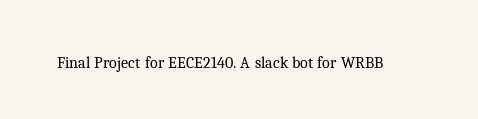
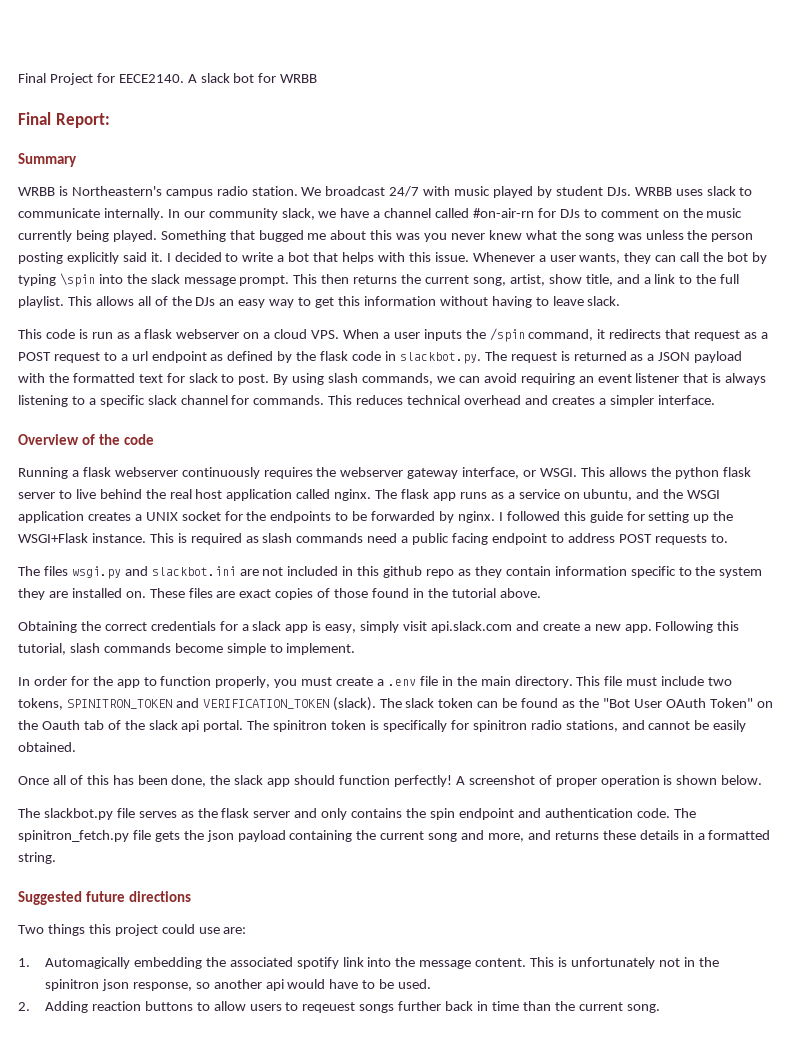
+ Final Report:
+ Summary
+ WRBB is Northeastern's campus radio station. We broadcast 24/7 with music played by student DJs. WRBB uses slack to communicate internally. In our community slack, we have a channel called #on-air-rn for DJs to comment on the music currently being played. Something that bugged me about this was you never knew what the song was unless the person posting explicitly said it. I decided to write a bot that helps with this issue. Whenever a user wants, they can call the bot by typing \spin into the slack message prompt. This then returns the current song, artist, show title, and a link to the full playlist. This allows all of the DJs an easy way to get this information without having to leave slack.
+ This code is run as a flask webserver on a cloud VPS. When a user inputs the /spin command, it redirects that request as a POST request to a url endpoint as defined by the flask code in slackbot.py. The request is returned as a JSON payload with the formatted text for slack to post. By using slash commands, we can avoid requiring an event listener that is always listening to a specific slack channel for commands. This reduces technical overhead and creates a simpler interface.
+ Overview of the code
+ Running a flask webserver continuously requires the webserver gateway interface, or WSGI. This allows the python flask server to live behind the real host application called nginx. The flask app runs as a service on ubuntu, and the WSGI application creates a UNIX socket for the endpoints to be forwarded by nginx. I followed this guide for setting up the WSGI+Flask instance. This is required as slash commands need a public facing endpoint to address POST requests to.
+ The files wsgi.py and slackbot.ini are not included in this github repo as they contain information specific to the system they are installed on. These files are exact copies of those found in the tutorial above.
+ Obtaining the correct credentials for a slack app is easy, simply visit api.slack.com and create a new app. Following this tutorial, slash commands become simple to implement.
+ In order for the app to function properly, you must create a .env file in the main directory. This file must include two tokens, SPINITRON_TOKEN and VERIFICATION_TOKEN (slack). The slack token can be found as the "Bot User OAuth Token" on the Oauth tab of the slack api portal. The spinitron token is specifically for spinitron radio stations, and cannot be easily obtained.
+ Once all of this has been done, the slack app should function perfectly! A screenshot of proper operation is shown below.
+ The slackbot.py file serves as the flask server and only contains the spin endpoint and authentication code. The spinitron_fetch.py file gets the json payload containing the current song and more, and returns these details in a formatted string.
+ Suggested future directions
+ Two things this project could use are:
+ 1. Automagically embedding the associated spotify link into the message content. This is unfortunately not in the spinitron json response, so another api would have to be used.
+ 2. Adding reaction buttons to allow users to reqeuest songs further back in time than the current song.

